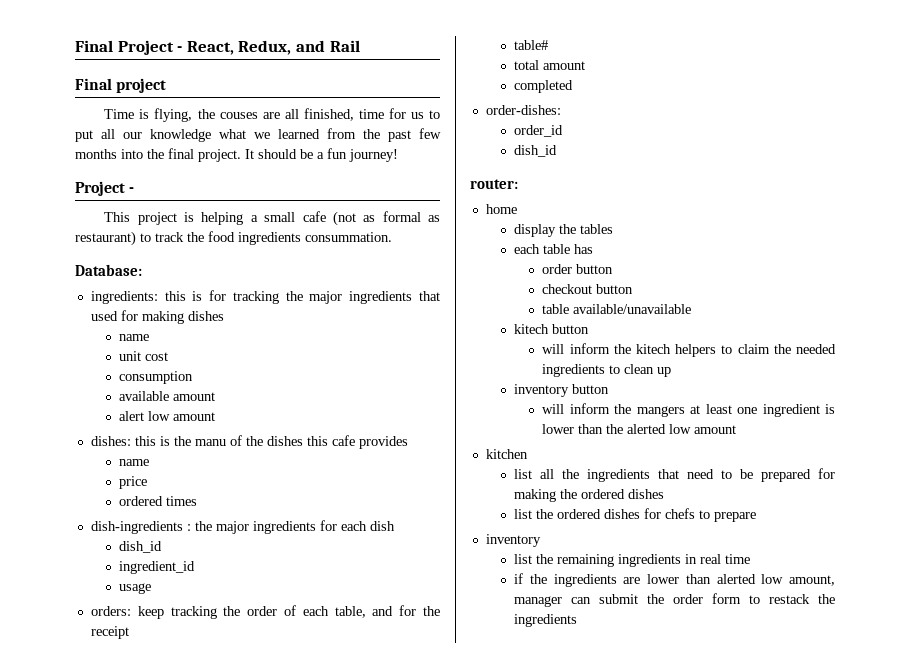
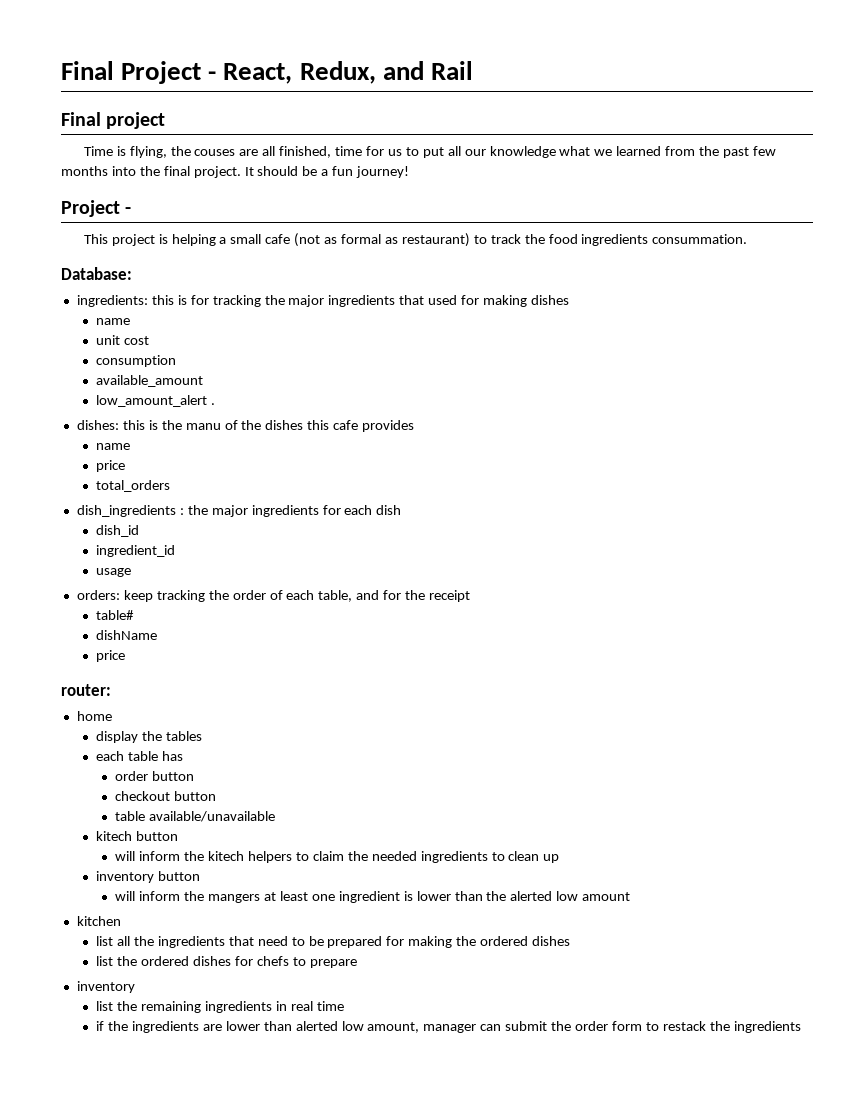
- available amount
- alert low amount
+ available_amount
+ low_amount_alert .
- ordered times
- dish-ingredients : the major ingredients for each dish
+ total_orders
+ dish_ingredients : the major ingredients for each dish
- total amount
- completed
- order-dishes:
- order_id
- dish_id
+ dishName
+ price

